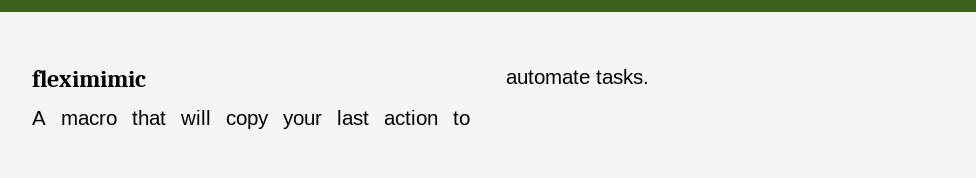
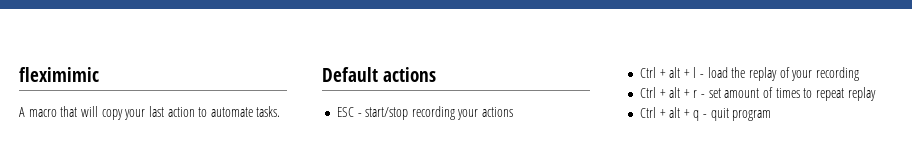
+ Default actions
+ ESC - start/stop recording your actions
+ Ctrl + alt + l - load the replay of your recording
+ Ctrl + alt + r - set amount of times to repeat replay
+ Ctrl + alt + q - quit program

